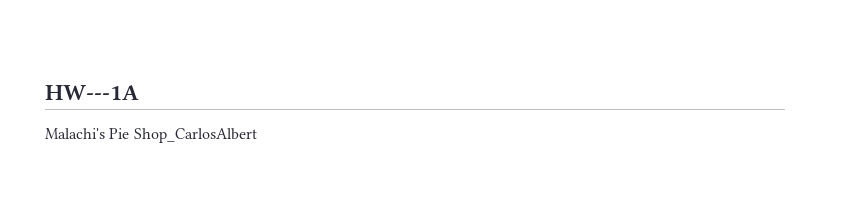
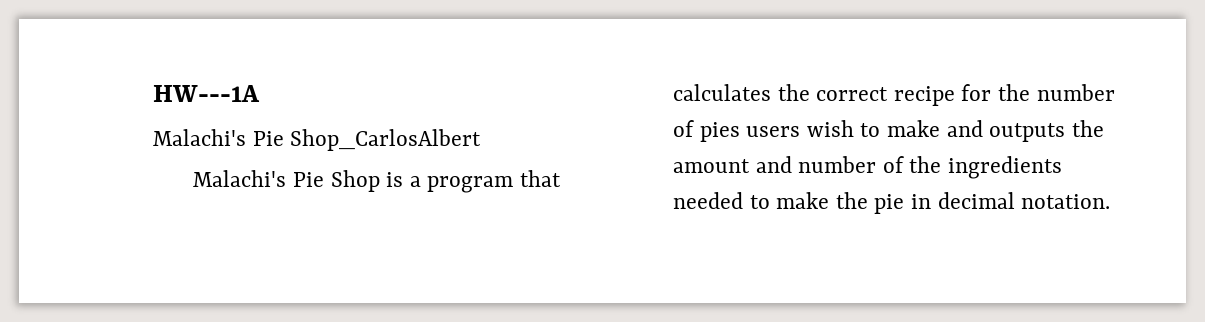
+ Malachi's Pie Shop is a program that calculates the correct recipe for the number of pies users wish to make and outputs the amount and number of the ingredients needed to make the pie in decimal notation.

